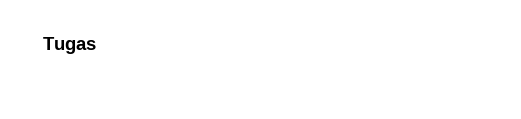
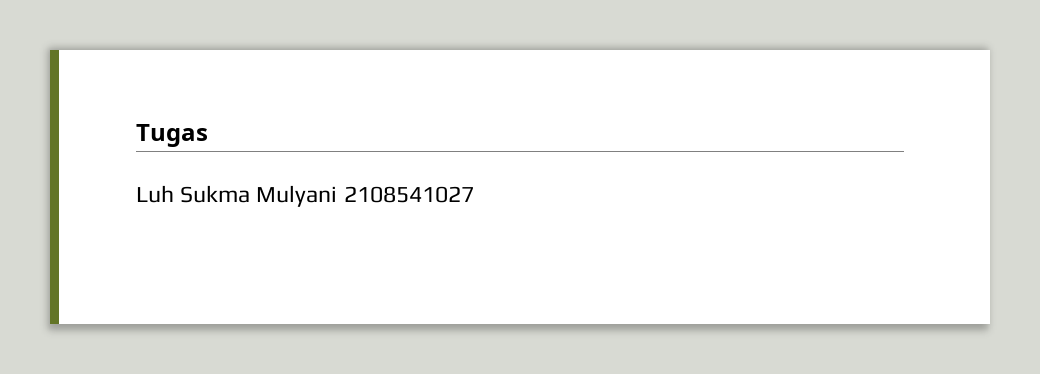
+ Luh Sukma Mulyani 2108541027

